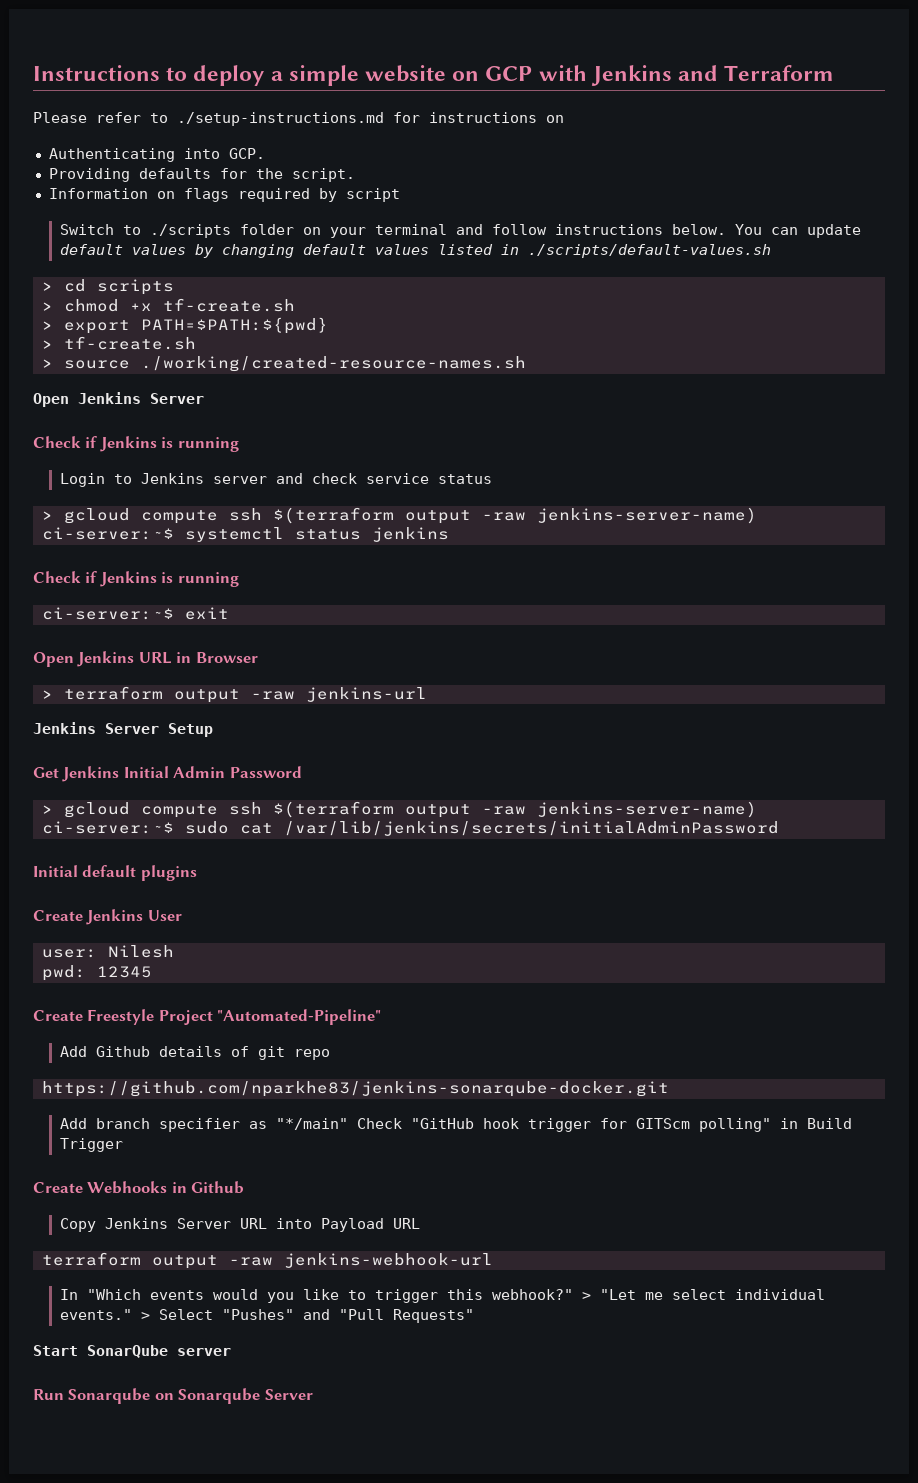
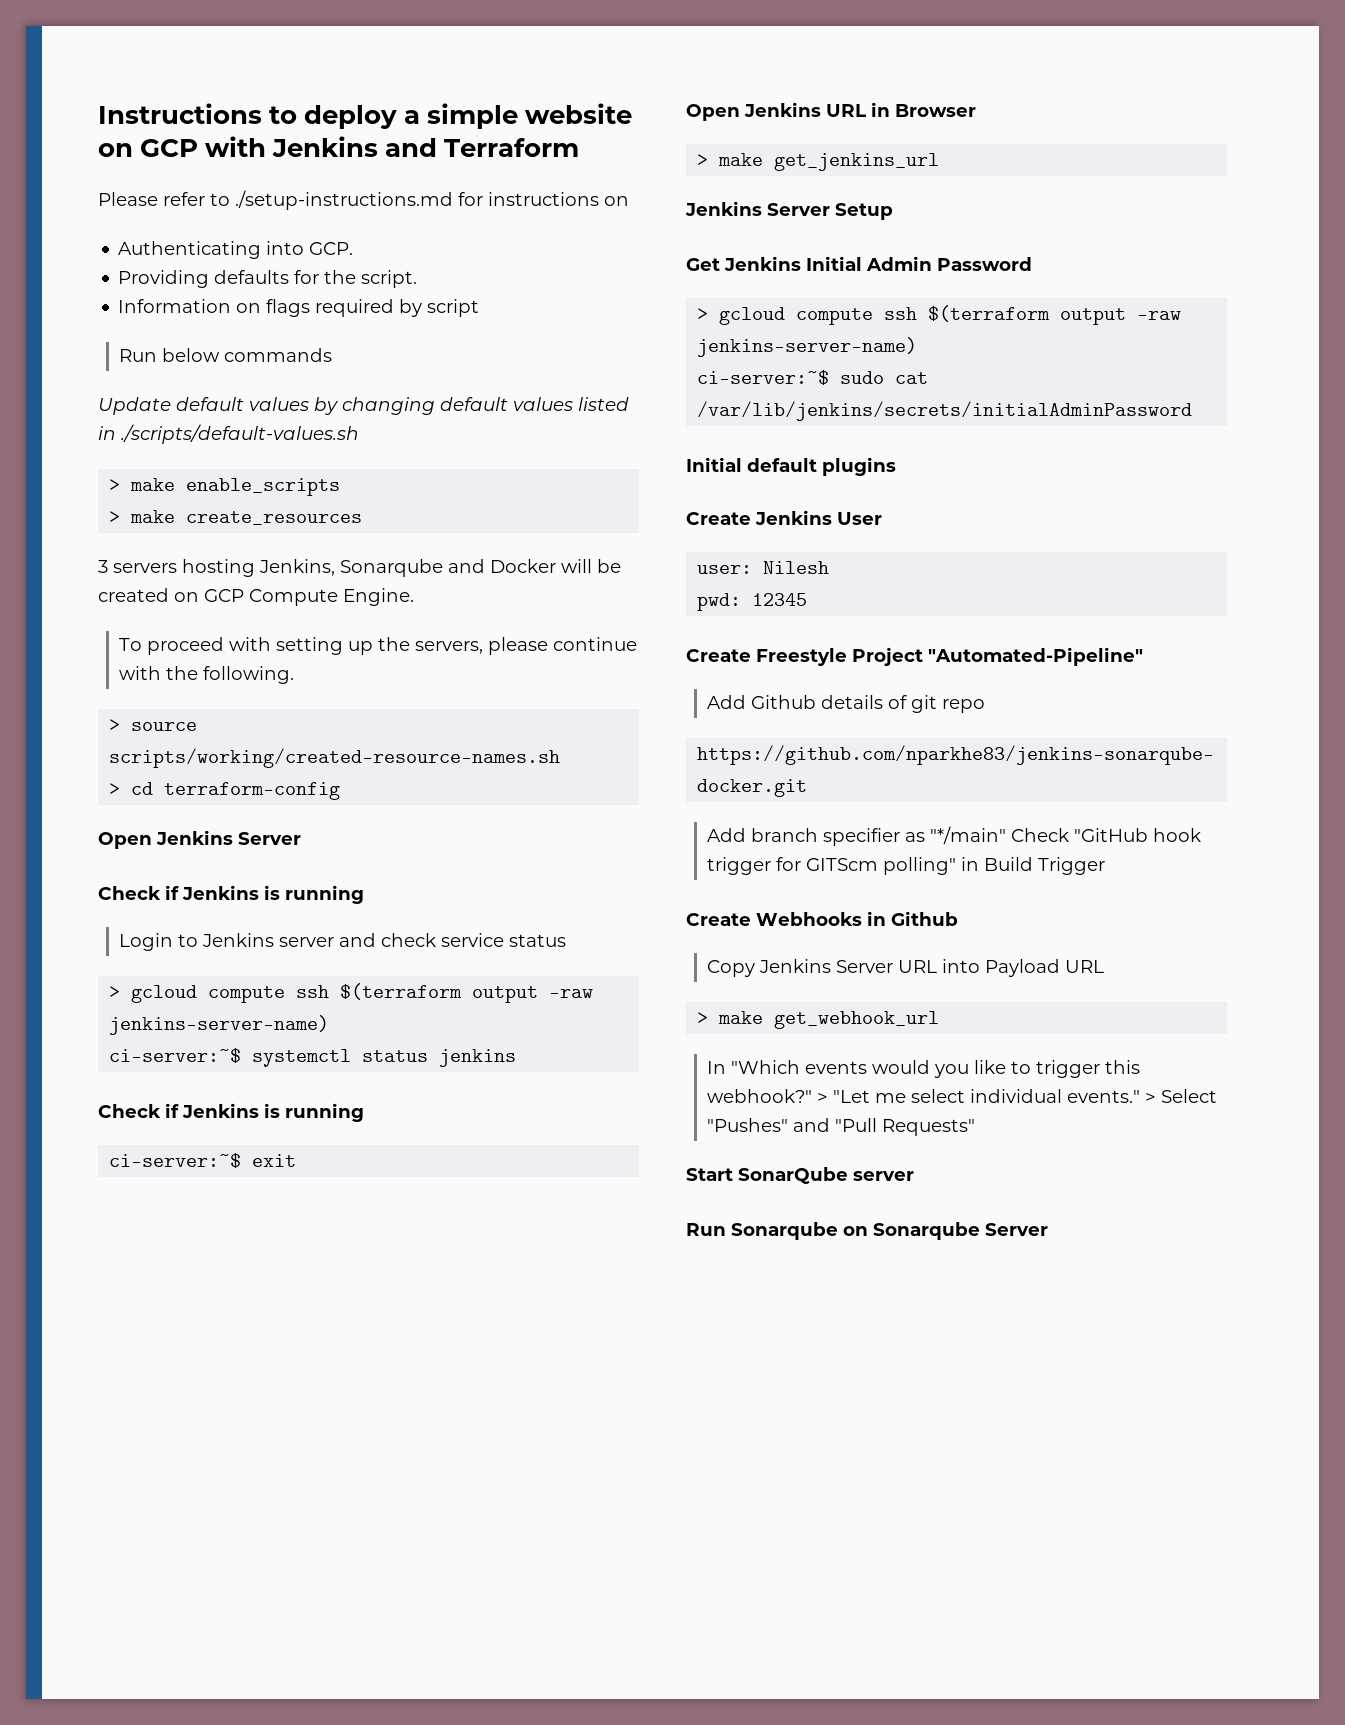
- Switch to ./scripts folder on your terminal and follow instructions below. You can update default values by changing default values listed in ./scripts/default-values.sh
+ Run below commands
+ Update default values by changing default values listed in ./scripts/default-values.sh
- > cd scripts
- > chmod +x tf-create.sh
- > export PATH=$PATH:${pwd}
- > tf-create.sh
- > source ./working/created-resource-names.sh
+ > make enable_scripts
+ > make create_resources
+ 3 servers hosting Jenkins, Sonarqube and Docker will be created on GCP Compute Engine.
+ To proceed with setting up the servers, please continue with the following.
+ > source scripts/working/created-resource-names.sh
+ > cd terraform-config
- > terraform output -raw jenkins-url
+ > make get_jenkins_url
- terraform output -raw jenkins-webhook-url
+ > make get_webhook_url

